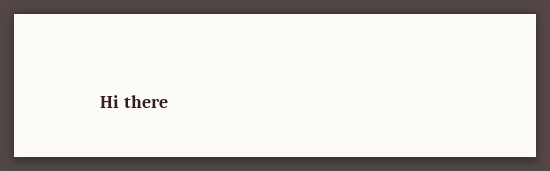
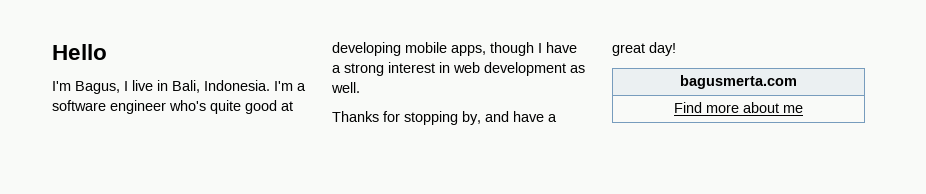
- Hi there
+ Hello
+ I'm Bagus, I live in Bali, Indonesia. I'm a software engineer who's quite good at developing mobile apps, though I have a strong interest in web development as well.
+ Thanks for stopping by, and have a great day!
+ bagusmerta.com
+ Find more about me

